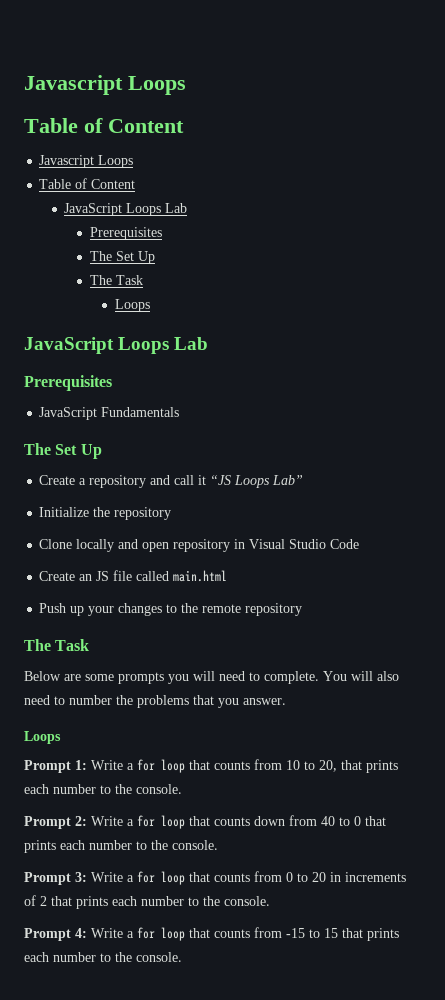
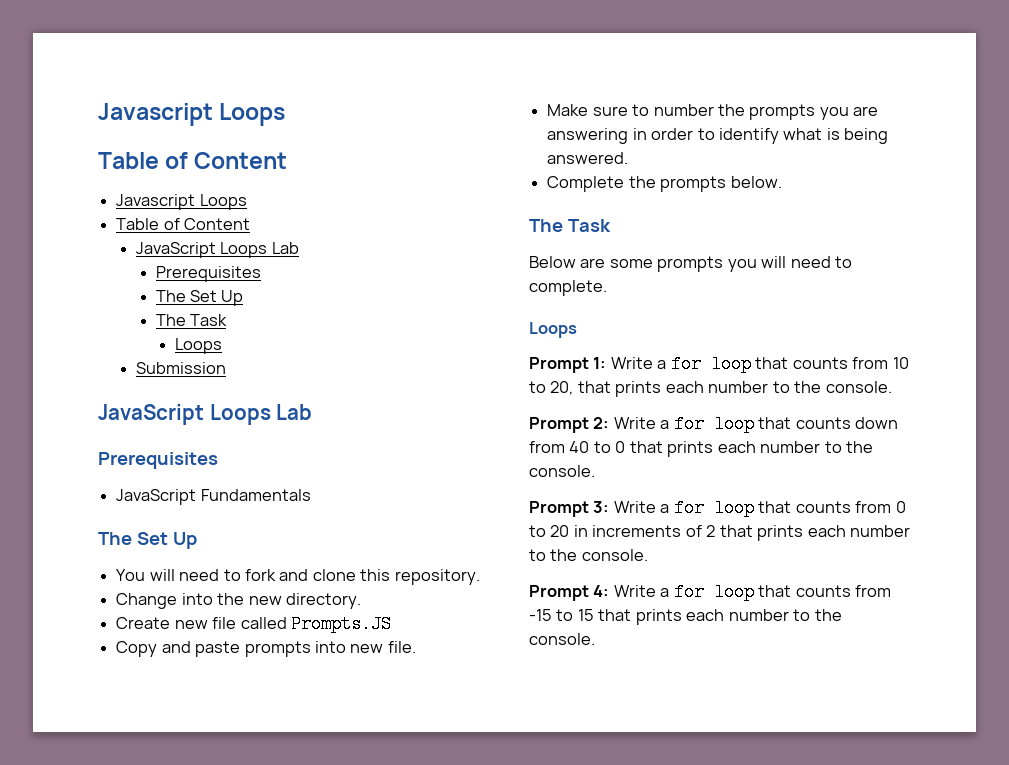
+ Submission
- Create a repository and call it “JS Loops Lab”
- Initialize the repository
- Clone locally and open repository in Visual Studio Code
- Create an JS file called main.html
- Push up your changes to the remote repository
+ You will need to fork and clone this repository.
+ Change into the new directory.
+ Create new file called Prompts.JS
+ Copy and paste prompts into new file.
+ Make sure to number the prompts you are answering in order to identify what is being answered.
+ Complete the prompts below.
- You will also need to number the problems that you answer.

